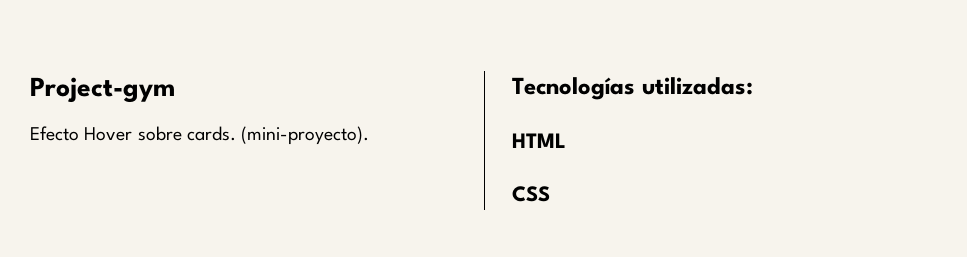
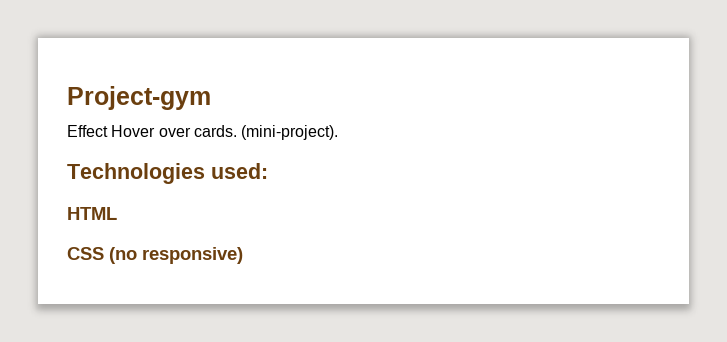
- Efecto Hover sobre cards. (mini-proyecto).
- Tecnologías utilizadas:
+ Effect Hover over cards. (mini-project).
+ Technologies used:
- CSS
+ CSS (no responsive)

